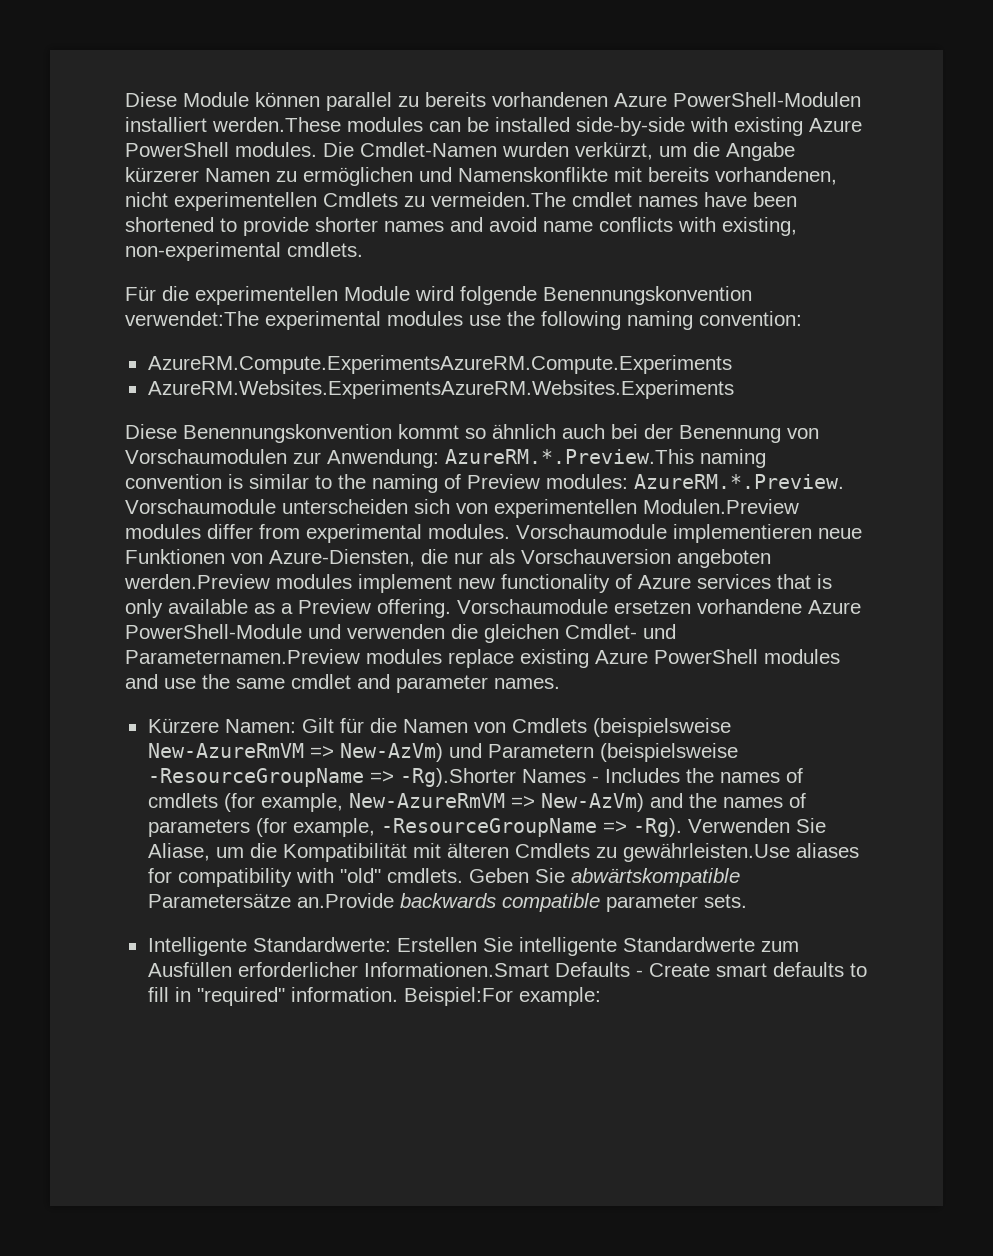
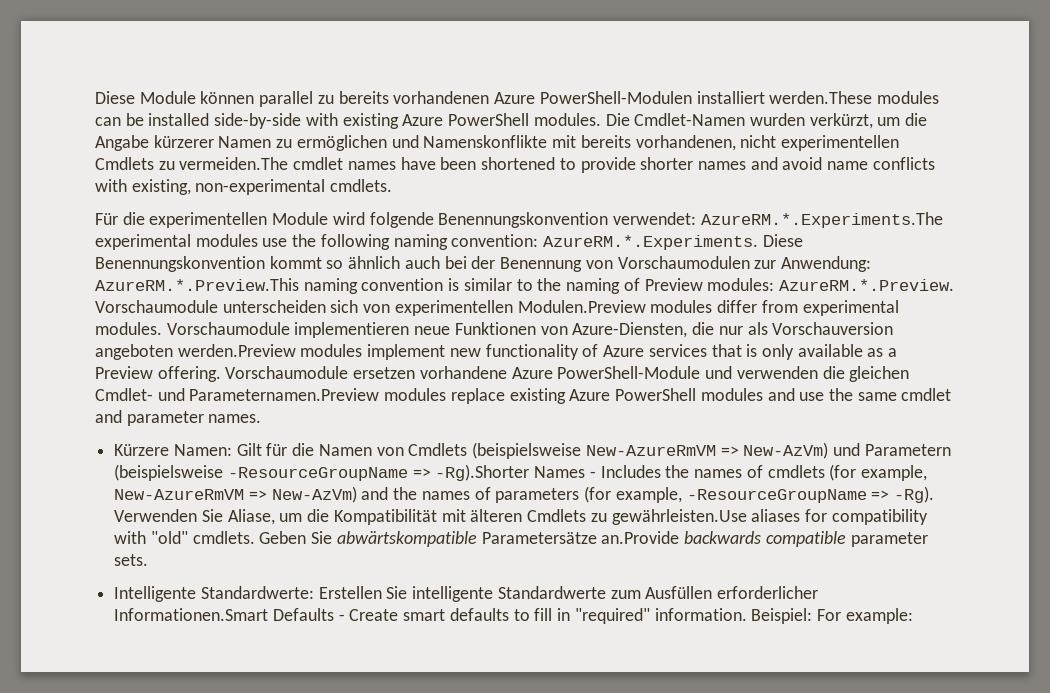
- Für die experimentellen Module wird folgende Benennungskonvention verwendet:The experimental modules use the following naming convention:
- AzureRM.Compute.ExperimentsAzureRM.Compute.Experiments
- AzureRM.Websites.ExperimentsAzureRM.Websites.Experiments
- Diese Benennungskonvention kommt so ähnlich auch bei der Benennung von Vorschaumodulen zur Anwendung: AzureRM.*.Preview.This naming convention is similar to the naming of Preview modules: AzureRM.*.Preview. Vorschaumodule unterscheiden sich von experimentellen Modulen.Preview modules differ from experimental modules.
+ Für die experimentellen Module wird folgende Benennungskonvention verwendet: AzureRM.*.Experiments.The experimental modules use the following naming convention: AzureRM.*.Experiments. Diese Benennungskonvention kommt so ähnlich auch bei der Benennung von Vorschaumodulen zur Anwendung: AzureRM.*.Preview.This naming convention is similar to the naming of Preview modules: AzureRM.*.Preview. Vorschaumodule unterscheiden sich von experimentellen Modulen.Preview modules differ from experimental modules.
- Beispiel:For example:
+ Beispiel: For example:

